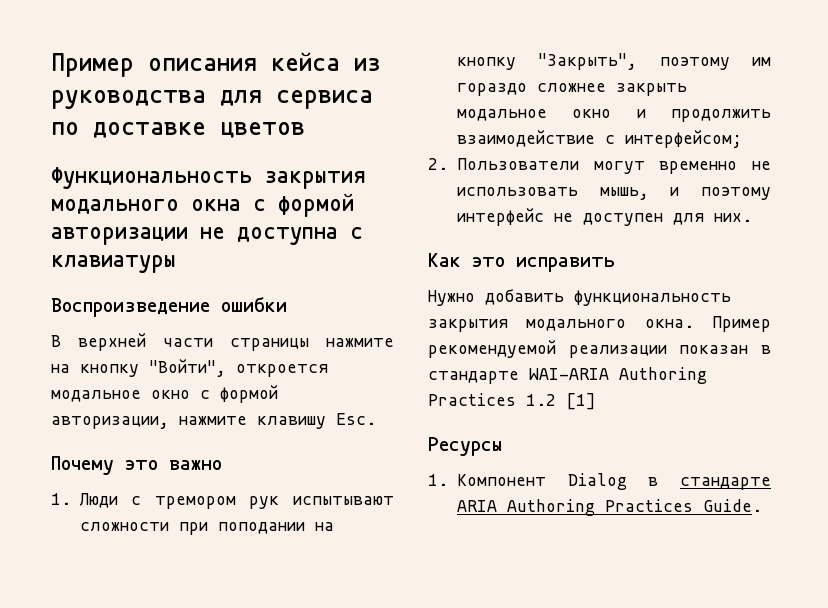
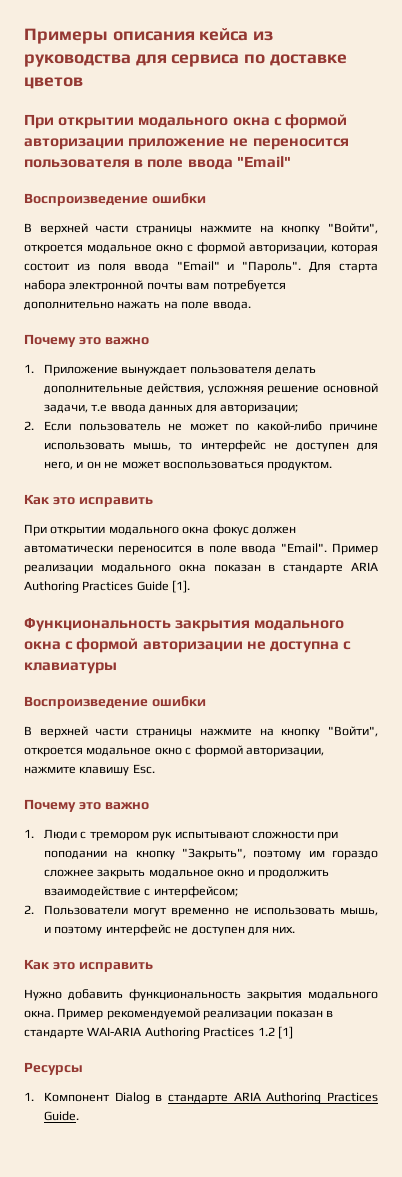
- Пример описания кейса из руководства для сервиса по доставке цветов
+ Примеры описания кейса из руководства для сервиса по доставке цветов
+ При открытии модального окна с формой авторизации приложение не переносится пользователя в поле ввода "Email"
+ Воспроизведение ошибки
+ В верхней части страницы нажмите на кнопку "Войти", откроется модальное окно с формой авторизации, которая состоит из поля ввода "Email" и "Пароль". Для старта набора электронной почты вам потребуется дополнительно нажать на поле ввода.
+ Почему это важно
+ 1. Приложение вынуждает пользователя делать дополнительные действия, усложняя решение основной задачи, т.е ввода данных для авторизации;
+ 2. Если пользователь не может по какой-либо причине использовать мышь, то интерфейс не доступен для него, и он не может воспользоваться продуктом.
+ Как это исправить
+ При открытии модального окна фокус должен автоматически переносится в поле ввода "Email". Пример реализации модального окна показан в стандарте ARIA Authoring Practices Guide [1].

